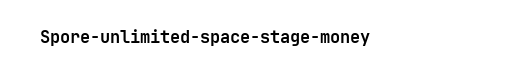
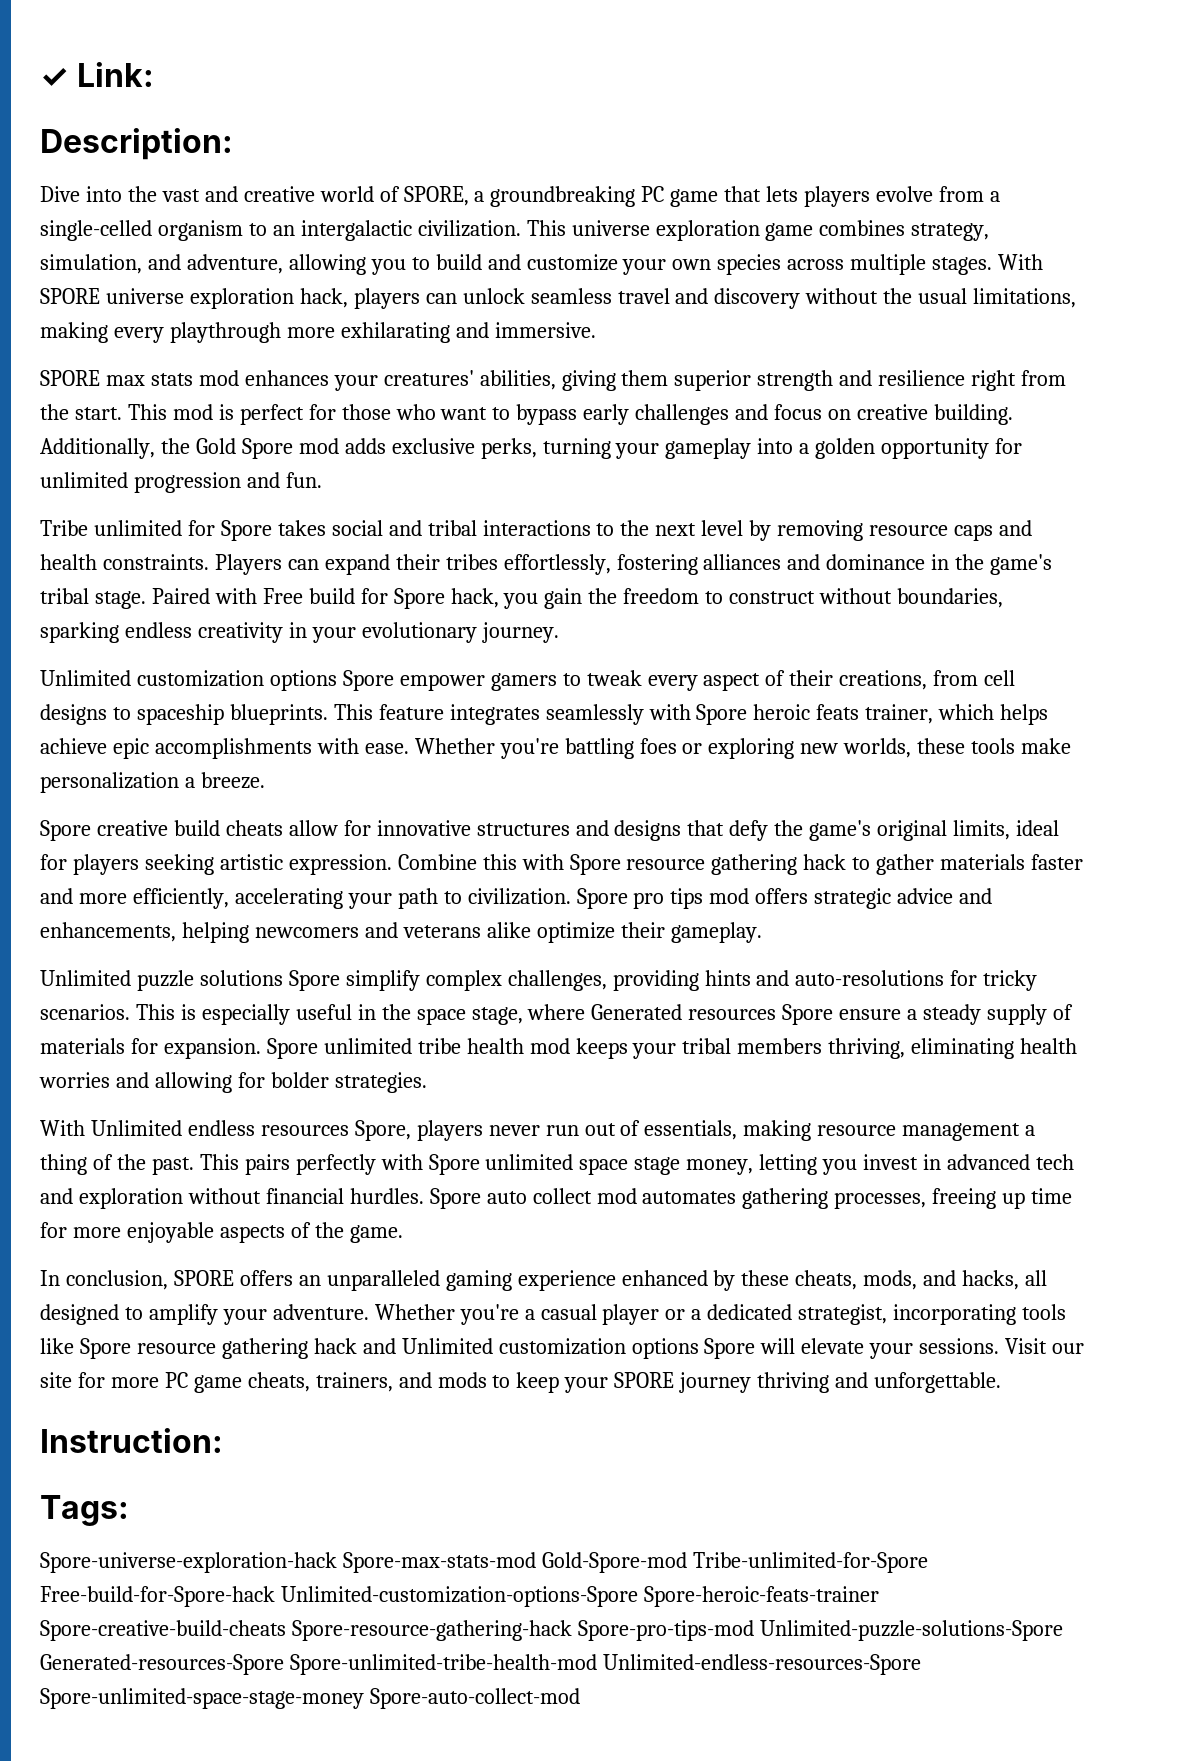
- Spore-unlimited-space-stage-money
+ ✓ Link:
+ Description:
+ Dive into the vast and creative world of SPORE, a groundbreaking PC game that lets players evolve from a single-celled organism to an intergalactic civilization. This universe exploration game combines strategy, simulation, and adventure, allowing you to build and customize your own species across multiple stages. With SPORE universe exploration hack, players can unlock seamless travel and discovery without the usual limitations, making every playthrough more exhilarating and immersive.
+ SPORE max stats mod enhances your creatures' abilities, giving them superior strength and resilience right from the start. This mod is perfect for those who want to bypass early challenges and focus on creative building. Additionally, the Gold Spore mod adds exclusive perks, turning your gameplay into a golden opportunity for unlimited progression and fun.
+ Tribe unlimited for Spore takes social and tribal interactions to the next level by removing resource caps and health constraints. Players can expand their tribes effortlessly, fostering alliances and dominance in the game's tribal stage. Paired with Free build for Spore hack, you gain the freedom to construct without boundaries, sparking endless creativity in your evolutionary journey.
+ Unlimited customization options Spore empower gamers to tweak every aspect of their creations, from cell designs to spaceship blueprints. This feature integrates seamlessly with Spore heroic feats trainer, which helps achieve epic accomplishments with ease. Whether you're battling foes or exploring new worlds, these tools make personalization a breeze.
+ Spore creative build cheats allow for innovative structures and designs that defy the game's original limits, ideal for players seeking artistic expression. Combine this with Spore resource gathering hack to gather materials faster and more efficiently, accelerating your path to civilization. Spore pro tips mod offers strategic advice and enhancements, helping newcomers and veterans alike optimize their gameplay.
+ Unlimited puzzle solutions Spore simplify complex challenges, providing hints and auto-resolutions for tricky scenarios. This is especially useful in the space stage, where Generated resources Spore ensure a steady supply of materials for expansion. Spore unlimited tribe health mod keeps your tribal members thriving, eliminating health worries and allowing for bolder strategies.
+ With Unlimited endless resources Spore, players never run out of essentials, making resource management a thing of the past. This pairs perfectly with Spore unlimited space stage money, letting you invest in advanced tech and exploration without financial hurdles. Spore auto collect mod automates gathering processes, freeing up time for more enjoyable aspects of the game.
+ In conclusion, SPORE offers an unparalleled gaming experience enhanced by these cheats, mods, and hacks, all designed to amplify your adventure. Whether you're a casual player or a dedicated strategist, incorporating tools like Spore resource gathering hack and Unlimited customization options Spore will elevate your sessions. Visit our site for more PC game cheats, trainers, and mods to keep your SPORE journey thriving and unforgettable.
+ Instruction:
+ Tags:
+ Spore-universe-exploration-hack Spore-max-stats-mod Gold-Spore-mod Tribe-unlimited-for-Spore Free-build-for-Spore-hack Unlimited-customization-options-Spore Spore-heroic-feats-trainer Spore-creative-build-cheats Spore-resource-gathering-hack Spore-pro-tips-mod Unlimited-puzzle-solutions-Spore Generated-resources-Spore Spore-unlimited-tribe-health-mod Unlimited-endless-resources-Spore Spore-unlimited-space-stage-money Spore-auto-collect-mod

